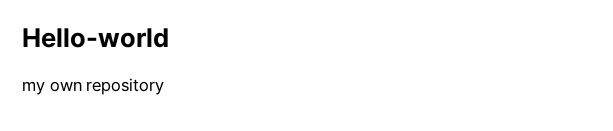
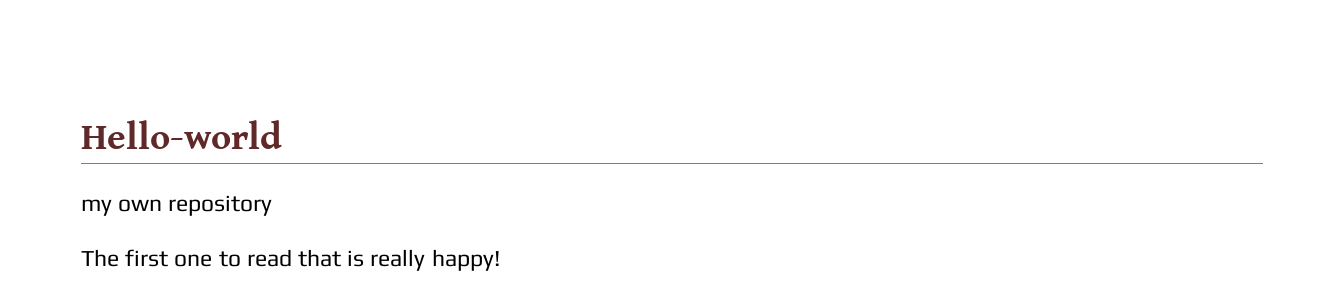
+ The first one to read that is really happy!

